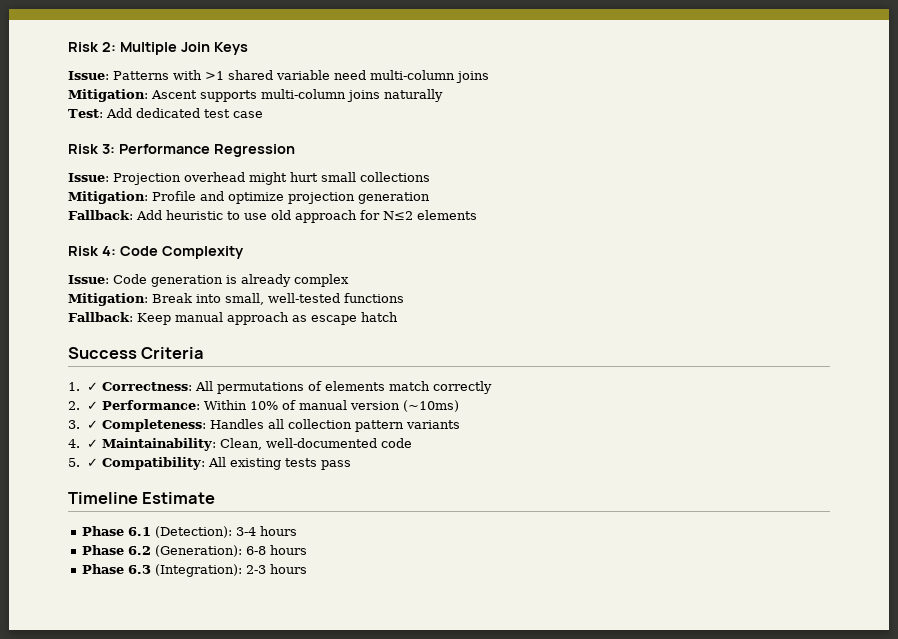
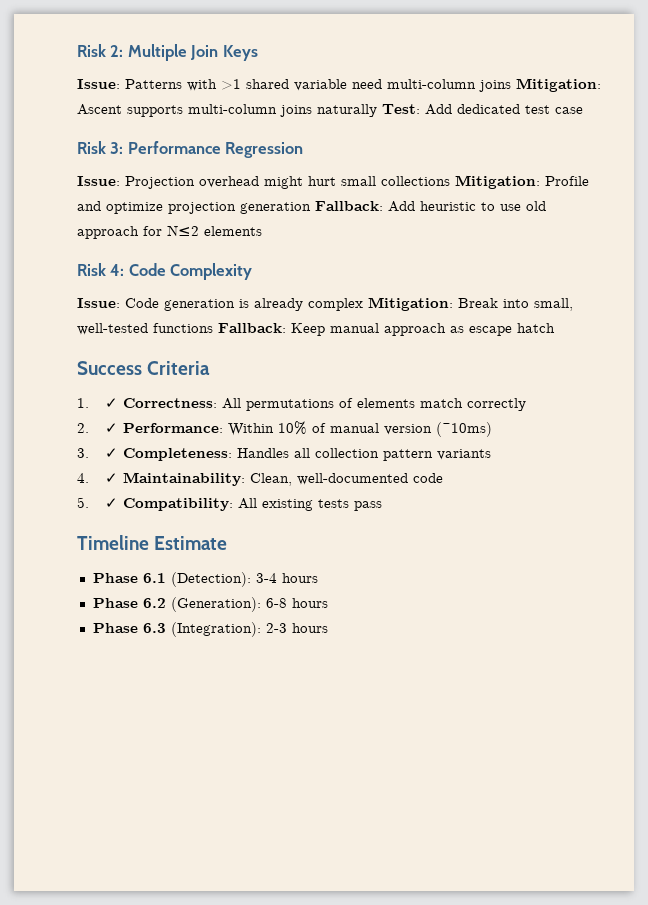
- Issue: Patterns with >1 shared variable need multi-column joins
- Mitigation: Ascent supports multi-column joins naturally
- Test: Add dedicated test case
+ Issue: Patterns with >1 shared variable need multi-column joins Mitigation: Ascent supports multi-column joins naturally Test: Add dedicated test case
- Issue: Projection overhead might hurt small collections
- Mitigation: Profile and optimize projection generation
- Fallback: Add heuristic to use old approach for N≤2 elements
+ Issue: Projection overhead might hurt small collections Mitigation: Profile and optimize projection generation Fallback: Add heuristic to use old approach for N≤2 elements
- Issue: Code generation is already complex
- Mitigation: Break into small, well-tested functions
- Fallback: Keep manual approach as escape hatch
+ Issue: Code generation is already complex Mitigation: Break into small, well-tested functions Fallback: Keep manual approach as escape hatch

